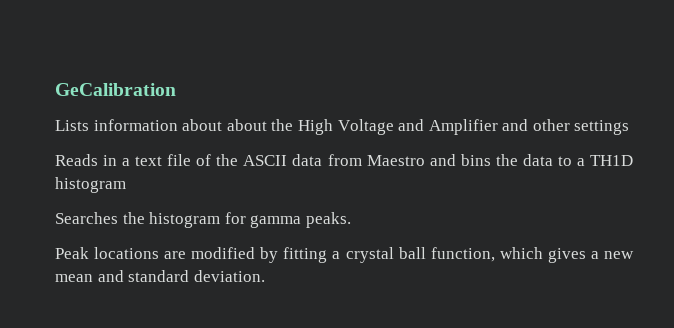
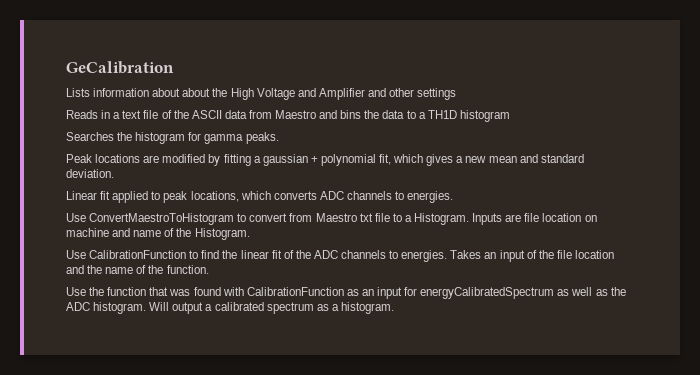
- Peak locations are modified by fitting a crystal ball function, which gives a new mean and standard deviation.
+ Peak locations are modified by fitting a gaussian + polynomial fit, which gives a new mean and standard deviation.
+ Linear fit applied to peak locations, which converts ADC channels to energies.
+ Use ConvertMaestroToHistogram to convert from Maestro txt file to a Histogram. Inputs are file location on machine and name of the Histogram.
+ Use CalibrationFunction to find the linear fit of the ADC channels to energies. Takes an input of the file location and the name of the function.
+ Use the function that was found with CalibrationFunction as an input for energyCalibratedSpectrum as well as the ADC histogram. Will output a calibrated spectrum as a histogram.

